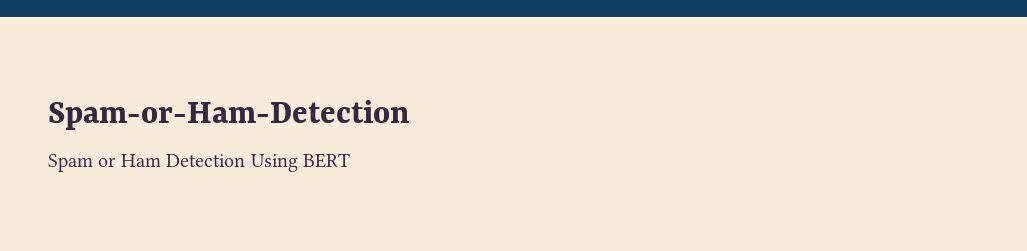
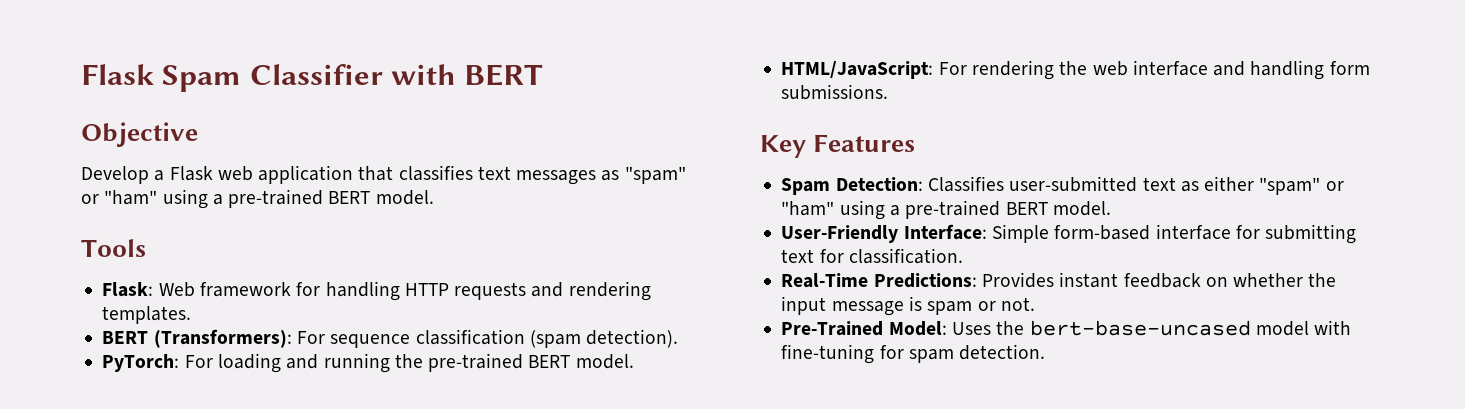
- Spam-or-Ham-Detection
- Spam or Ham Detection Using BERT
+ Flask Spam Classifier with BERT
+ Objective
+ Develop a Flask web application that classifies text messages as "spam" or "ham" using a pre-trained BERT model.
+ Tools
+ Flask: Web framework for handling HTTP requests and rendering templates.
+ BERT (Transformers): For sequence classification (spam detection).
+ PyTorch: For loading and running the pre-trained BERT model.
+ HTML/JavaScript: For rendering the web interface and handling form submissions.
+ Key Features
+ Spam Detection: Classifies user-submitted text as either "spam" or "ham" using a pre-trained BERT model.
+ User-Friendly Interface: Simple form-based interface for submitting text for classification.
+ Real-Time Predictions: Provides instant feedback on whether the input message is spam or not.
+ Pre-Trained Model: Uses the bert-base-uncased model with fine-tuning for spam detection.

